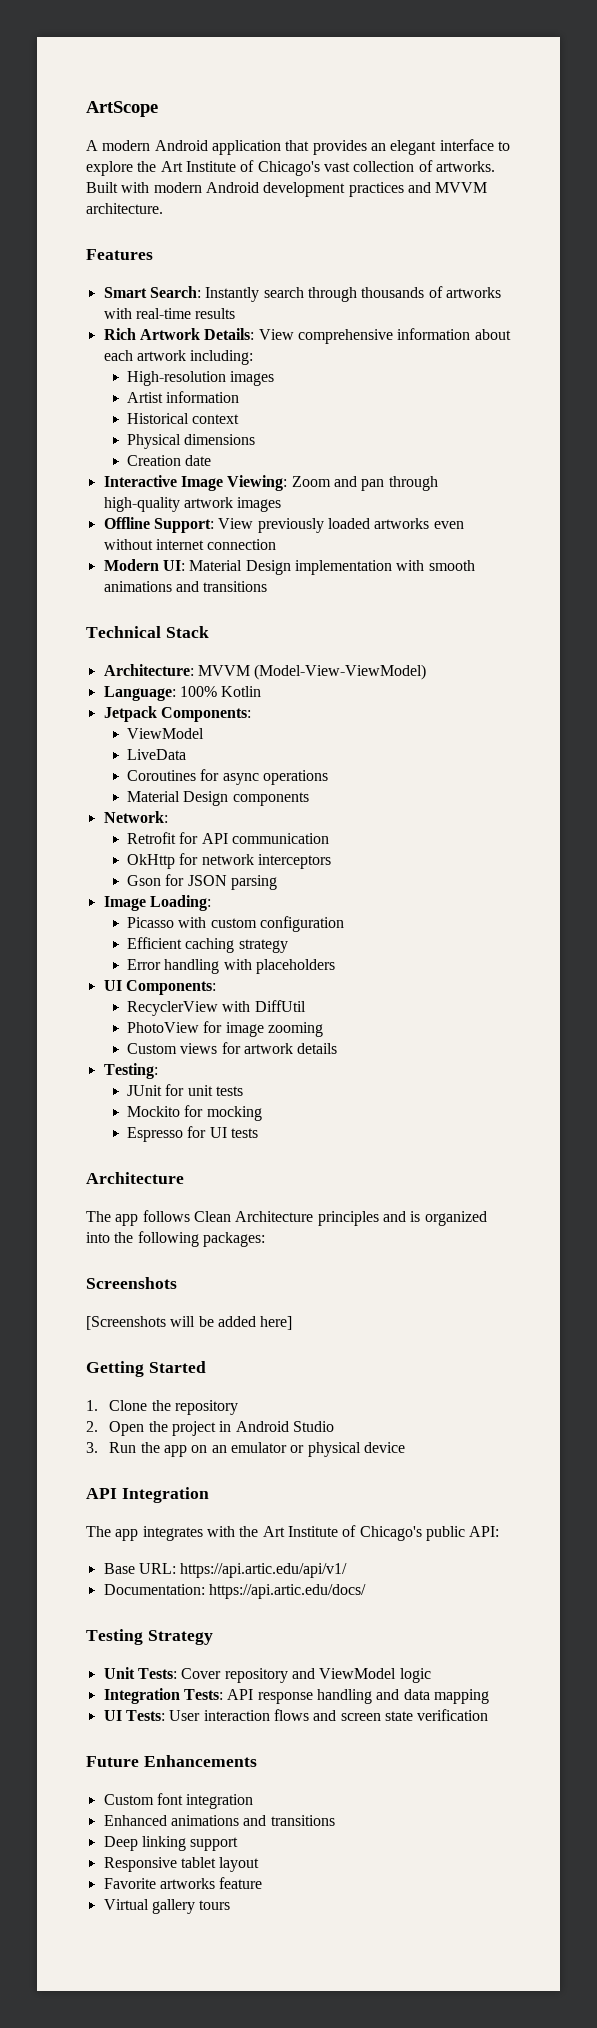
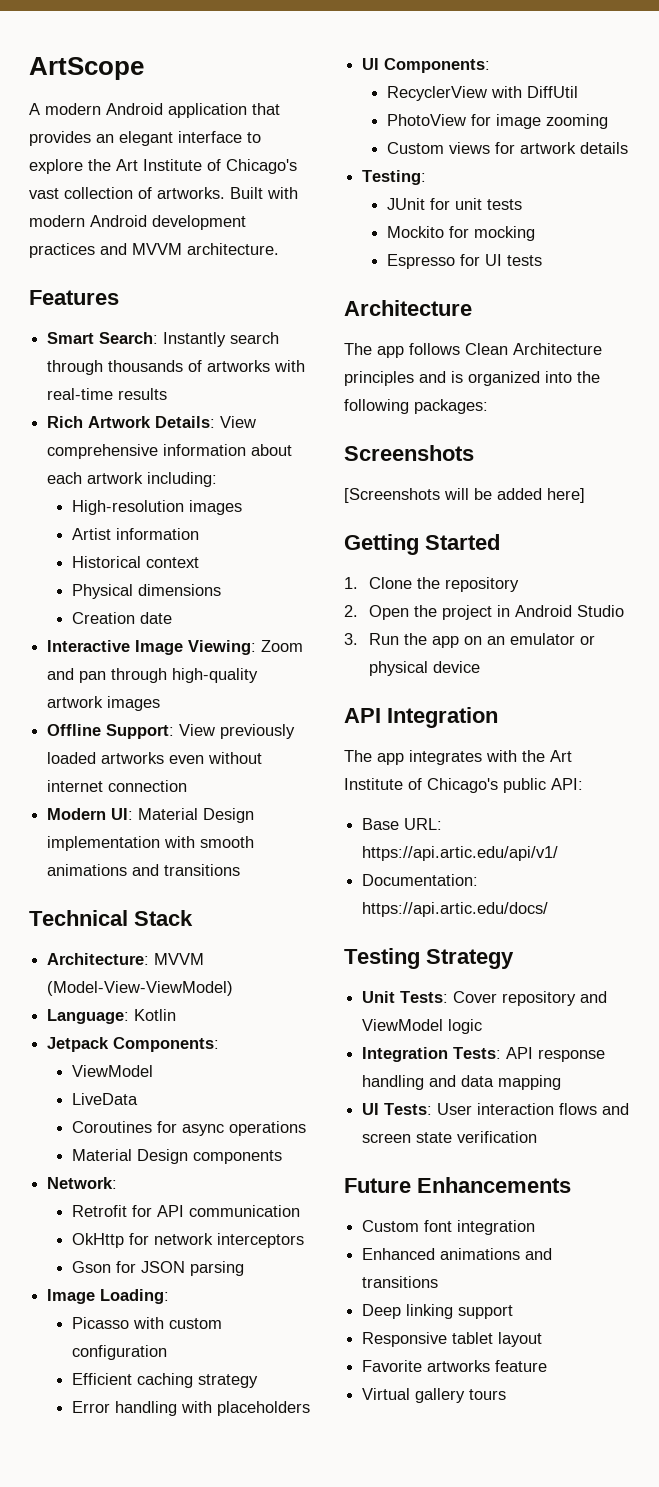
- Language: 100% Kotlin
+ Language: Kotlin

